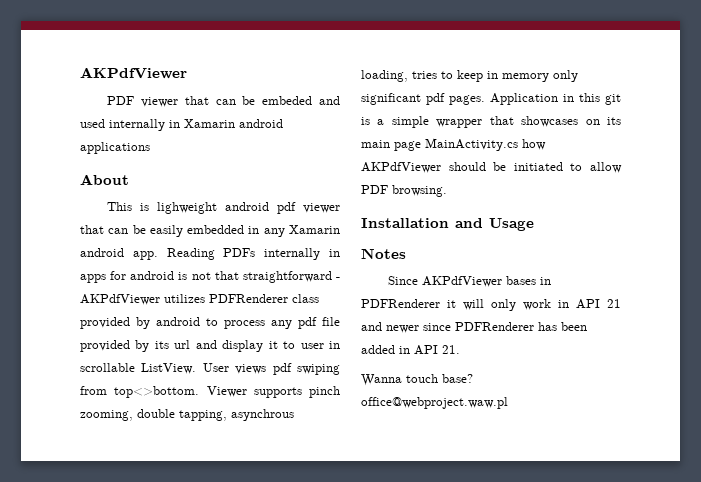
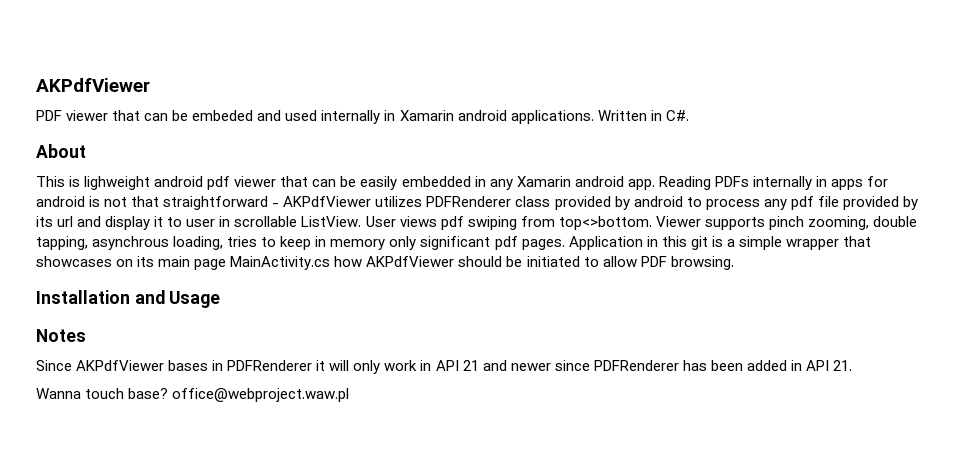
- PDF viewer that can be embeded and used internally in Xamarin android applications
+ PDF viewer that can be embeded and used internally in Xamarin android applications. Written in C#.

